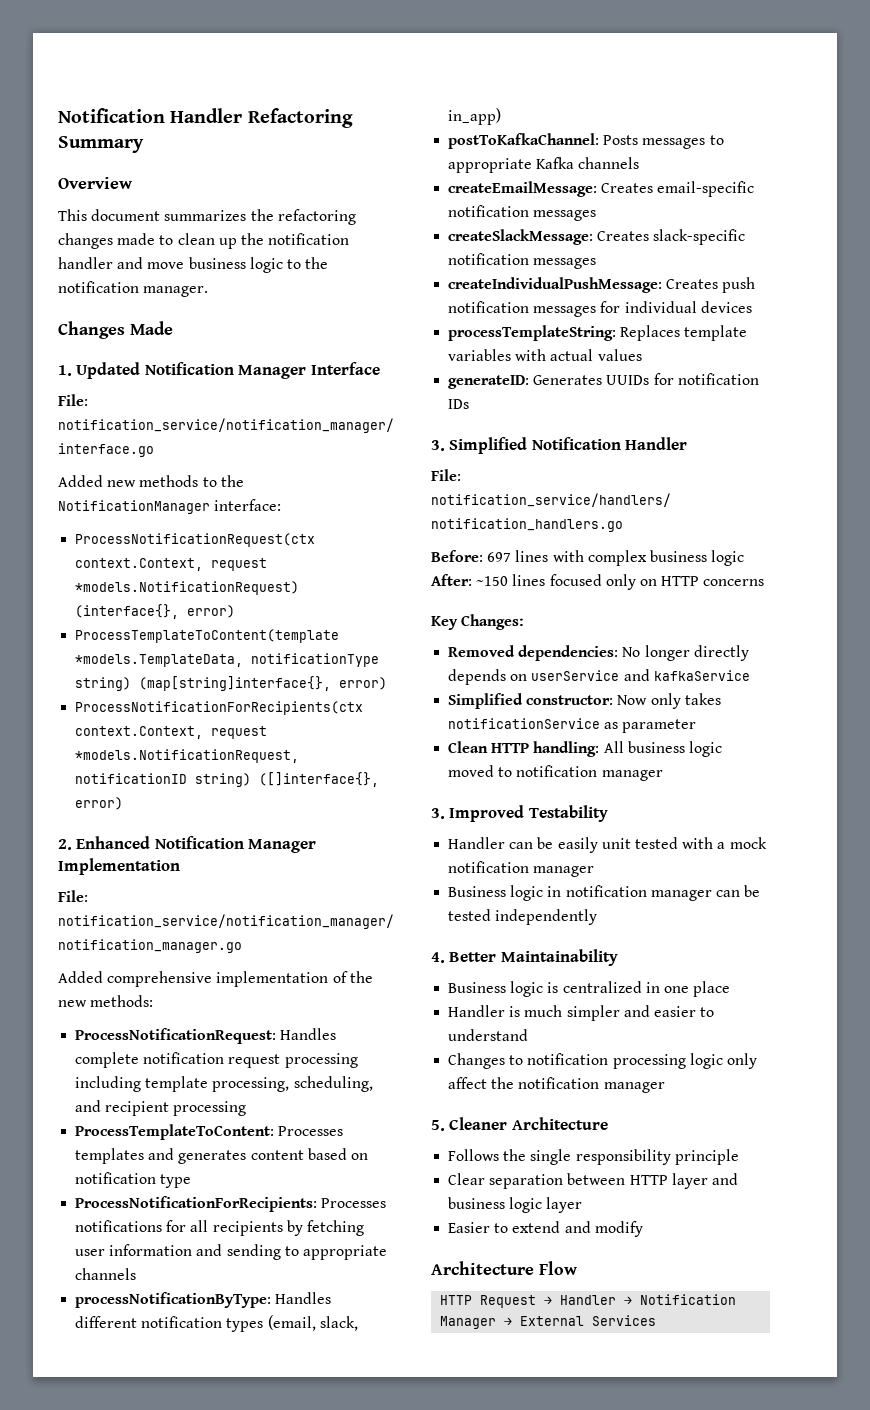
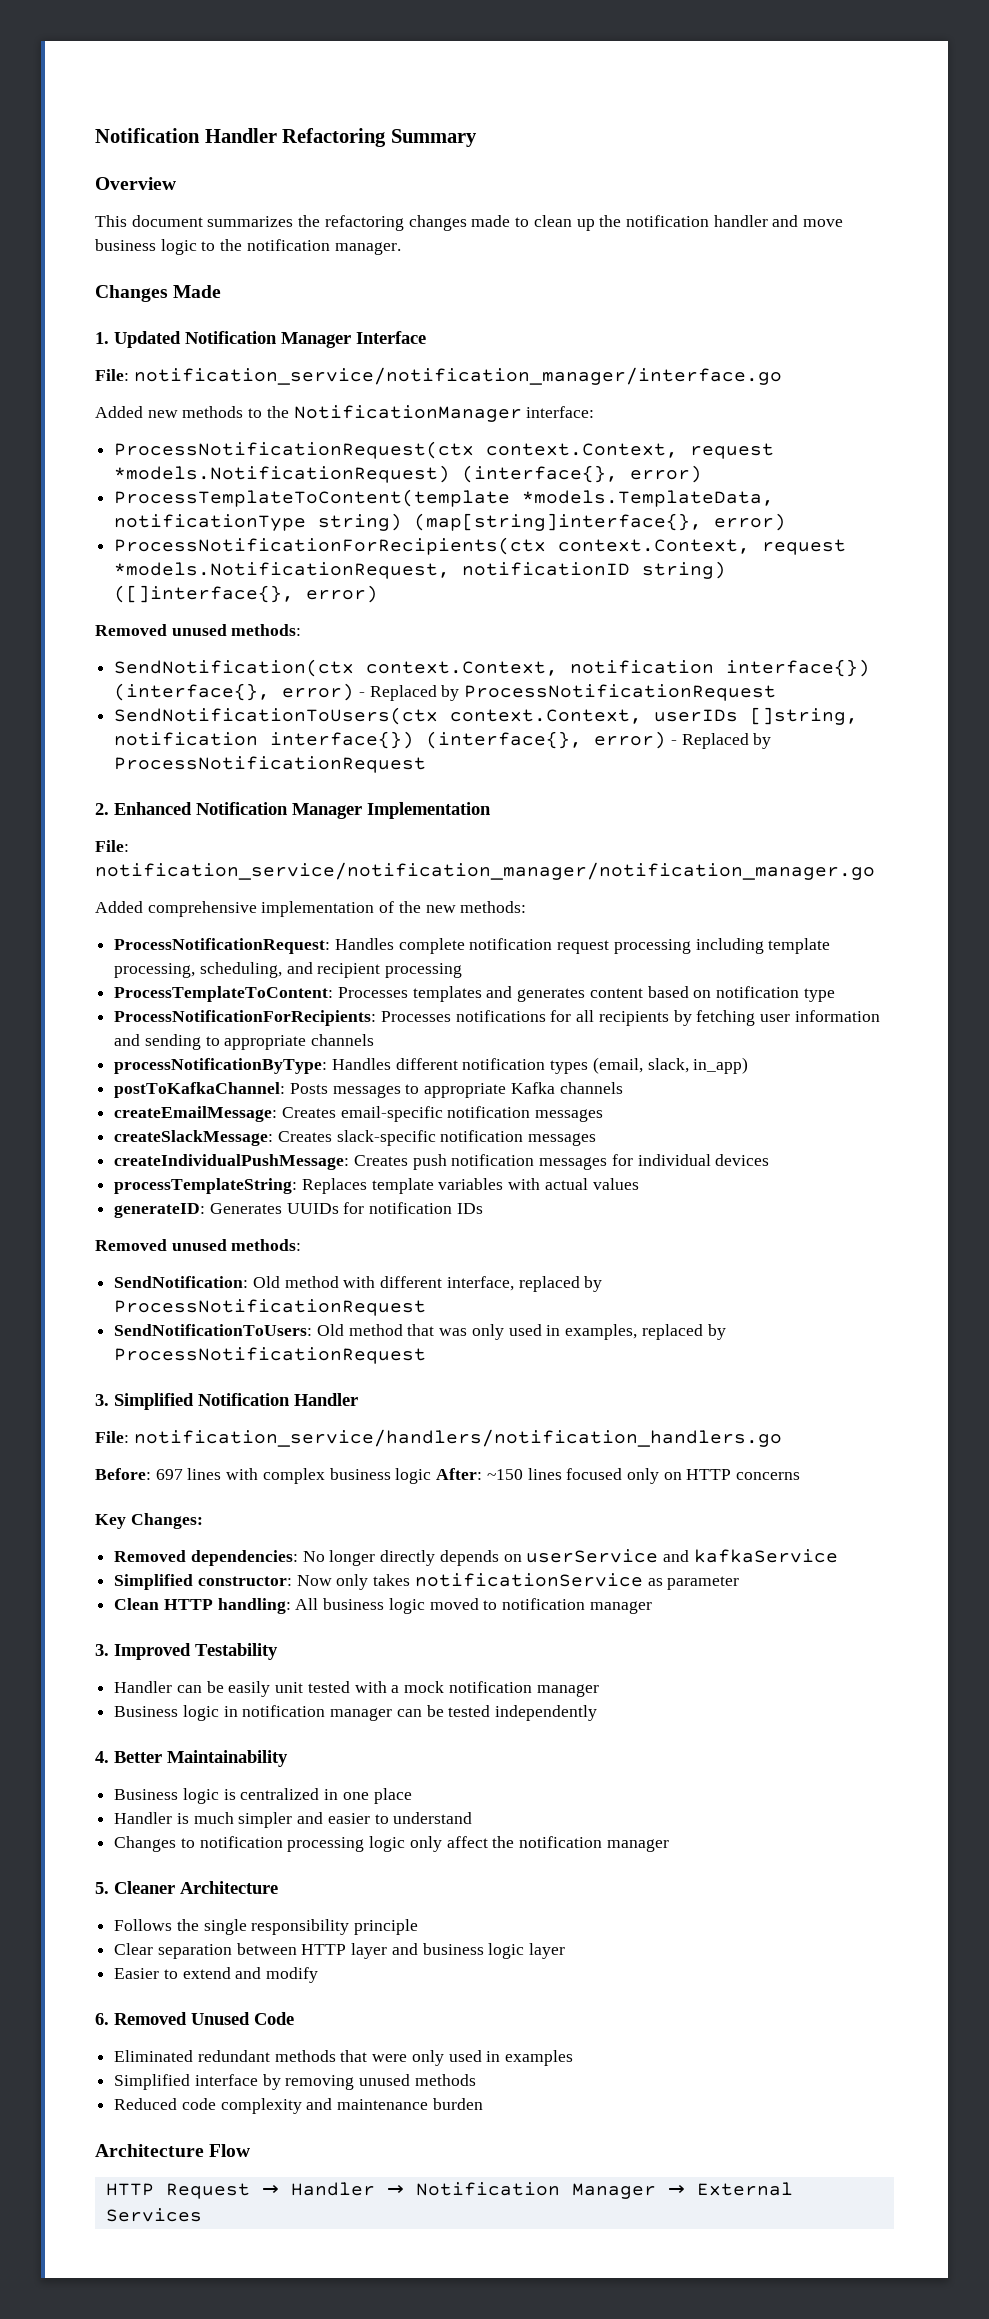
  ProcessNotificationForRecipients(ctx context.Context, request *models.NotificationRequest, notificationID string) ([]interface{}, error)
+ Removed unused methods:
+ SendNotification(ctx context.Context, notification interface{}) (interface{}, error) - Replaced by ProcessNotificationRequest
+ SendNotificationToUsers(ctx context.Context, userIDs []string, notification interface{}) (interface{}, error) - Replaced by ProcessNotificationRequest
  generateID: Generates UUIDs for notification IDs
+ Removed unused methods:
+ SendNotification: Old method with different interface, replaced by ProcessNotificationRequest
+ SendNotificationToUsers: Old method that was only used in examples, replaced by ProcessNotificationRequest
+ 6. Removed Unused Code
+ Eliminated redundant methods that were only used in examples
+ Simplified interface by removing unused methods
+ Reduced code complexity and maintenance burden

